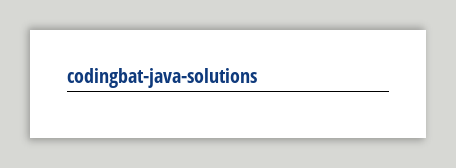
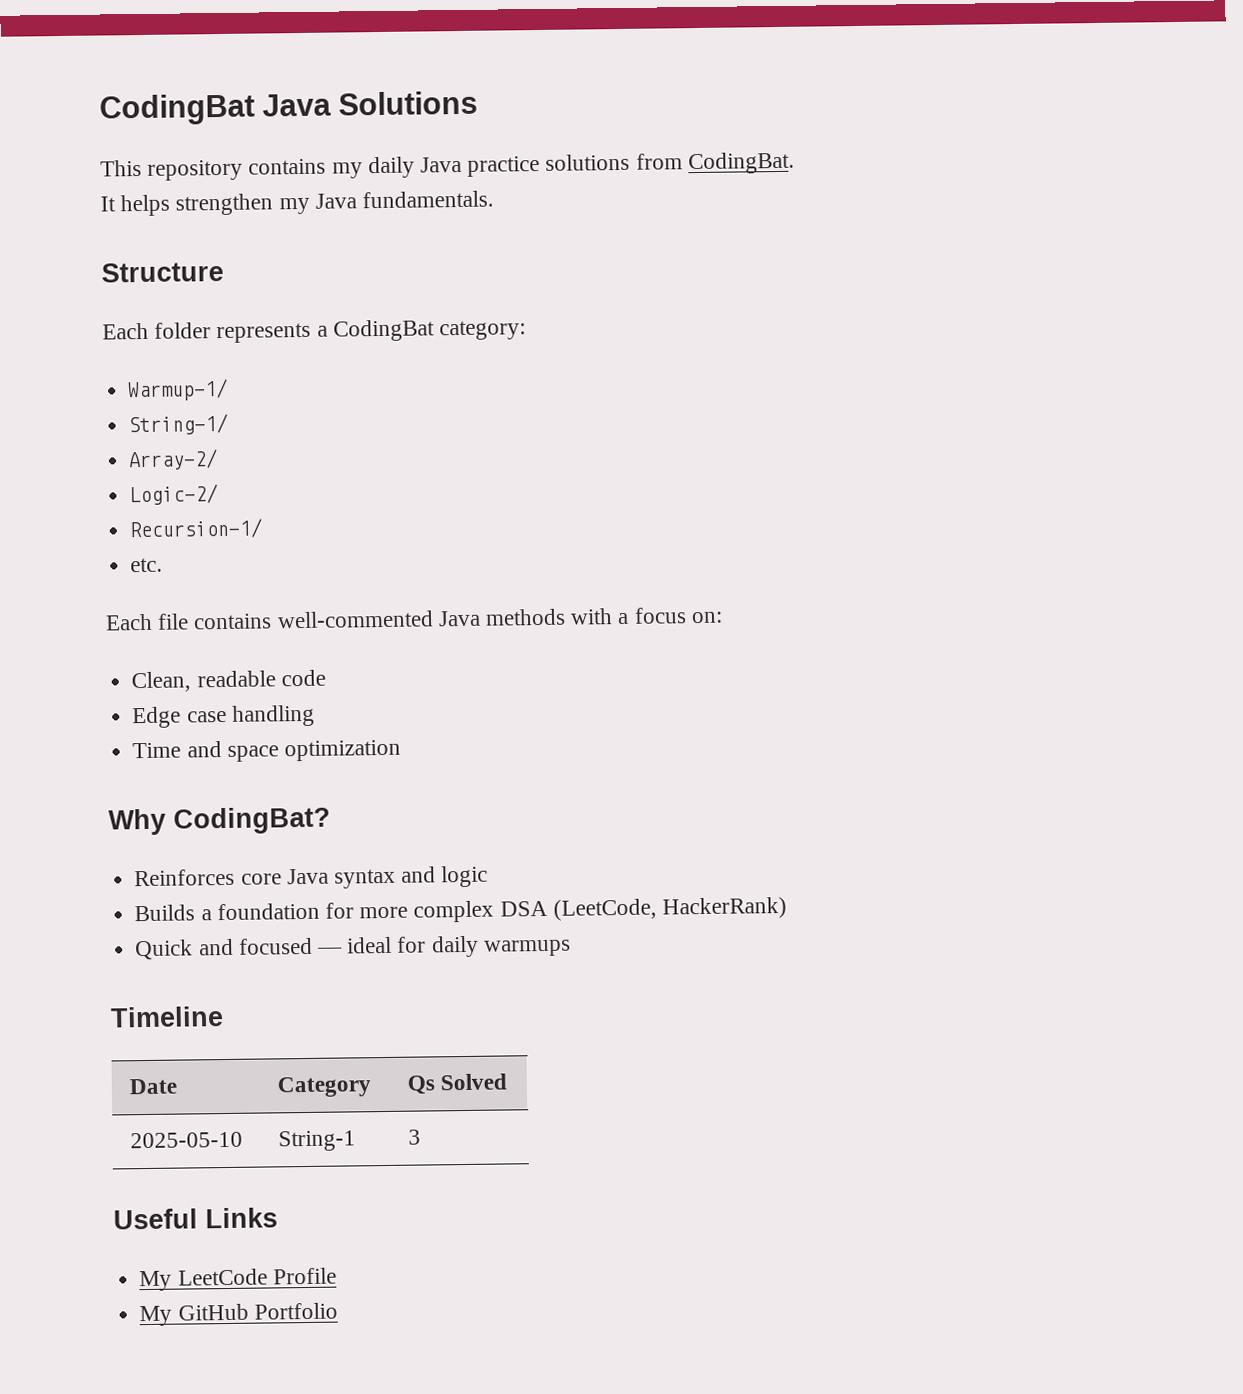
- codingbat-java-solutions
+ CodingBat Java Solutions
+ This repository contains my daily Java practice solutions from CodingBat.
+ It helps strengthen my Java fundamentals.
+ Structure
+ Each folder represents a CodingBat category:
+ Warmup-1/
+ String-1/
+ Array-2/
+ Logic-2/
+ Recursion-1/
+ etc.
+ Each file contains well-commented Java methods with a focus on:
+ Clean, readable code
+ Edge case handling
+ Time and space optimization
+ Why CodingBat?
+ Reinforces core Java syntax and logic
+ Builds a foundation for more complex DSA (LeetCode, HackerRank)
+ Quick and focused — ideal for daily warmups
+ Timeline
+ Date | Category | Qs Solved
+ 2025-05-10 | String-1 | 3
+ Useful Links
+ My LeetCode Profile
+ My GitHub Portfolio

